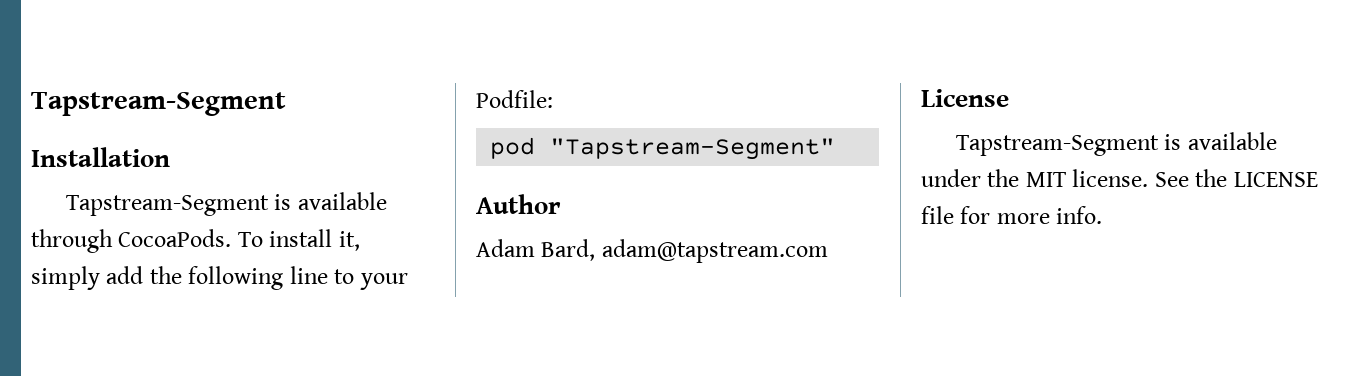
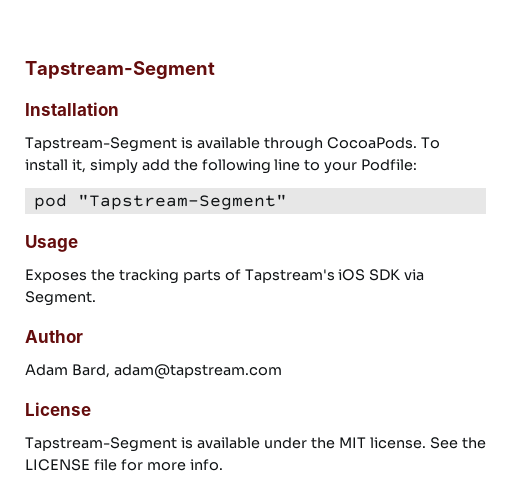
+ Usage
+ Exposes the tracking parts of Tapstream's iOS SDK via Segment.

